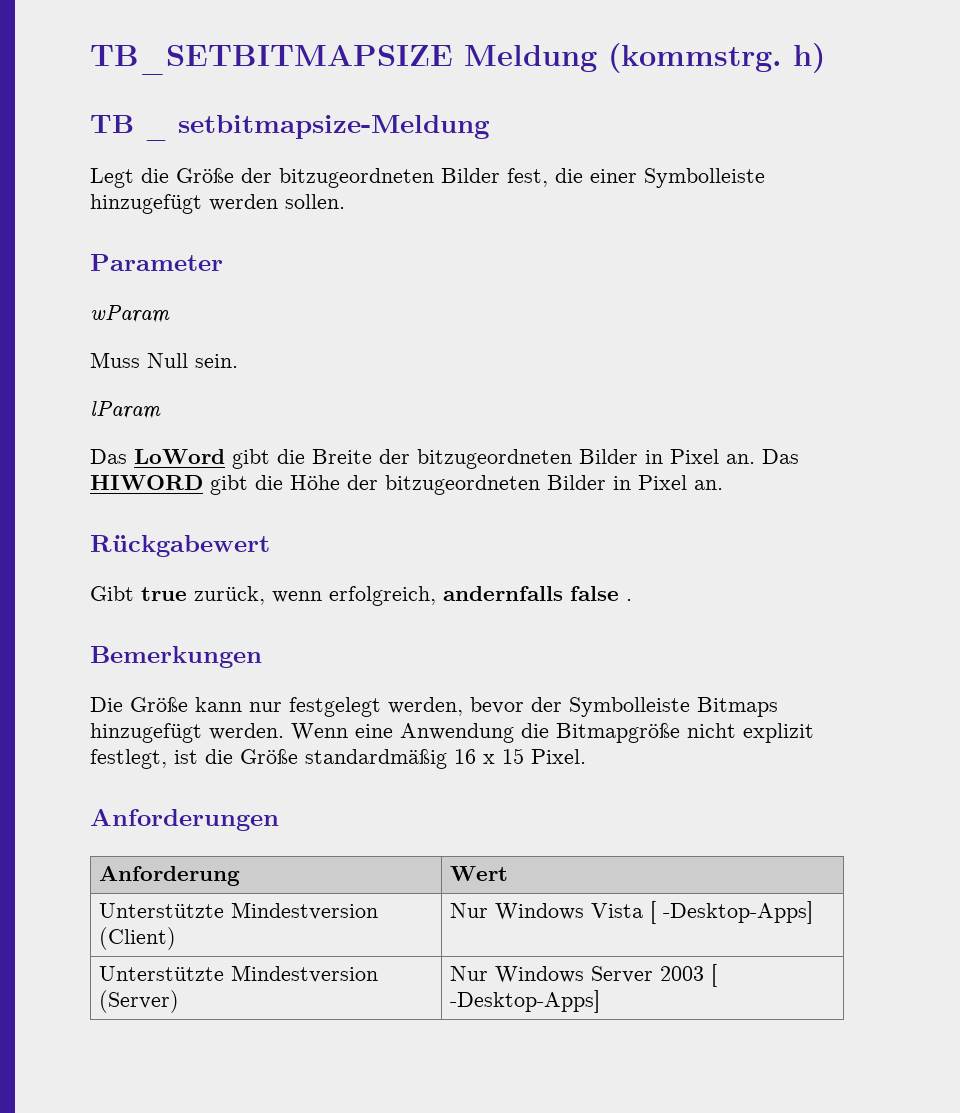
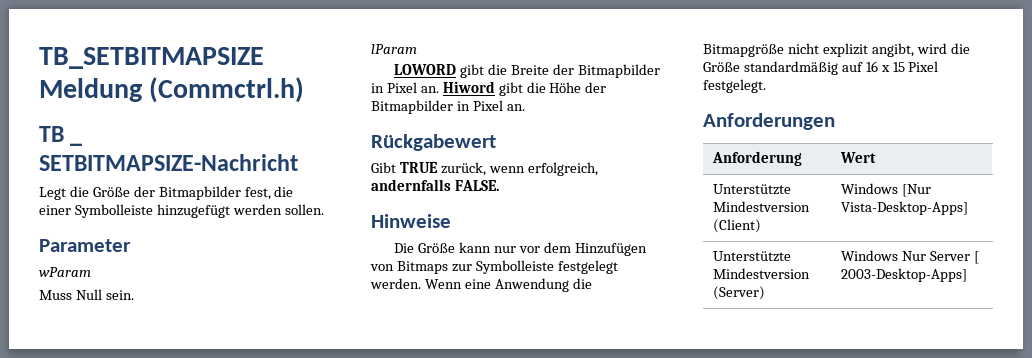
- TB_SETBITMAPSIZE Meldung (kommstrg. h)
+ TB_SETBITMAPSIZE Meldung (Commctrl.h)
- TB _ setbitmapsize-Meldung
+ TB _ SETBITMAPSIZE-Nachricht
- Legt die Größe der bitzugeordneten Bilder fest, die einer Symbolleiste hinzugefügt werden sollen.
+ Legt die Größe der Bitmapbilder fest, die einer Symbolleiste hinzugefügt werden sollen.
- Das LoWord gibt die Breite der bitzugeordneten Bilder in Pixel an. Das HIWORD gibt die Höhe der bitzugeordneten Bilder in Pixel an.
+ LOWORD gibt die Breite der Bitmapbilder in Pixel an. Hiword gibt die Höhe der Bitmapbilder in Pixel an.
- Gibt true zurück, wenn erfolgreich, andernfalls false .
- Bemerkungen
+ Gibt TRUE zurück, wenn erfolgreich, andernfalls FALSE.
+ Hinweise
- Die Größe kann nur festgelegt werden, bevor der Symbolleiste Bitmaps hinzugefügt werden.
+ Die Größe kann nur vor dem Hinzufügen von Bitmaps zur Symbolleiste festgelegt werden.
- Wenn eine Anwendung die Bitmapgröße nicht explizit festlegt, ist die Größe standardmäßig 16 x 15 Pixel.
+ Wenn eine Anwendung die Bitmapgröße nicht explizit angibt, wird die Größe standardmäßig auf 16 x 15 Pixel festgelegt.
- Unterstützte Mindestversion (Client) | Nur Windows Vista [ -Desktop-Apps]
- Unterstützte Mindestversion (Server) | Nur Windows Server 2003 [ -Desktop-Apps]
+ Unterstützte Mindestversion (Client) | Windows [Nur Vista-Desktop-Apps]
+ Unterstützte Mindestversion (Server) | Windows Nur Server [ 2003-Desktop-Apps]

